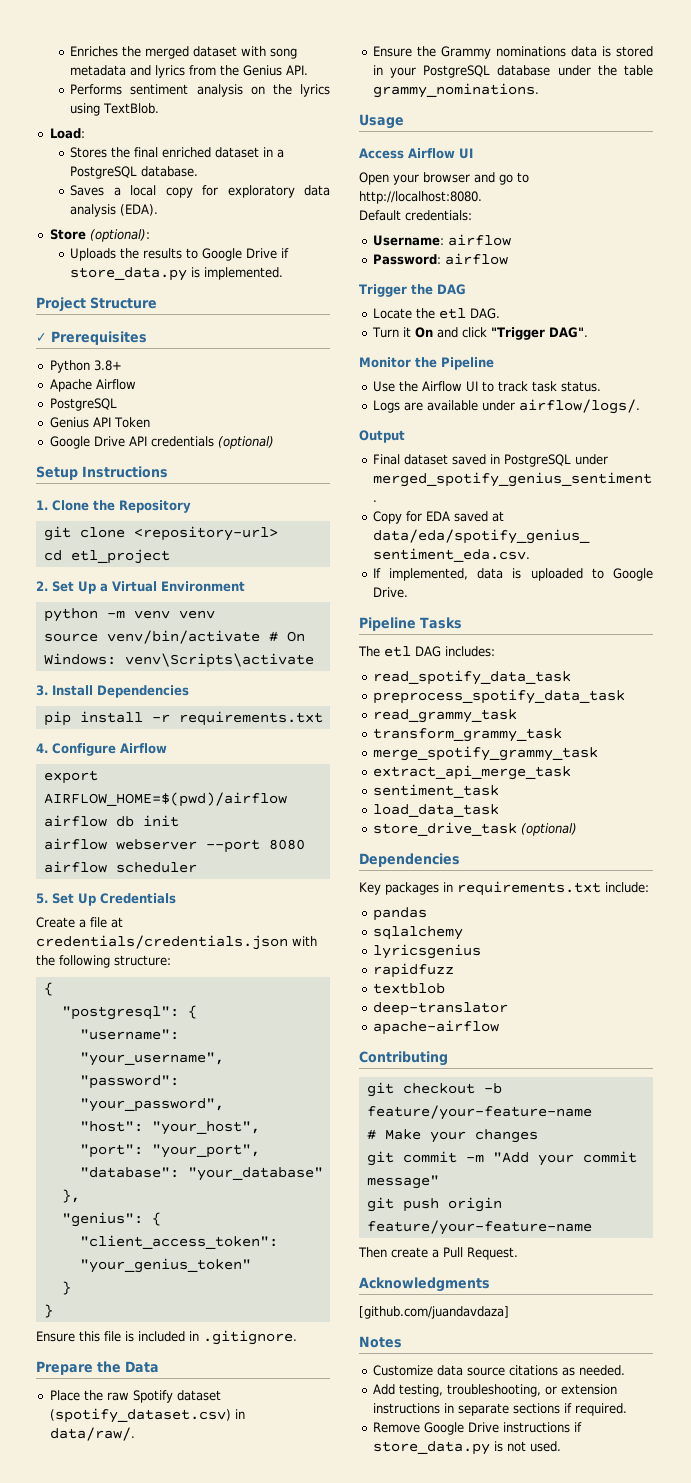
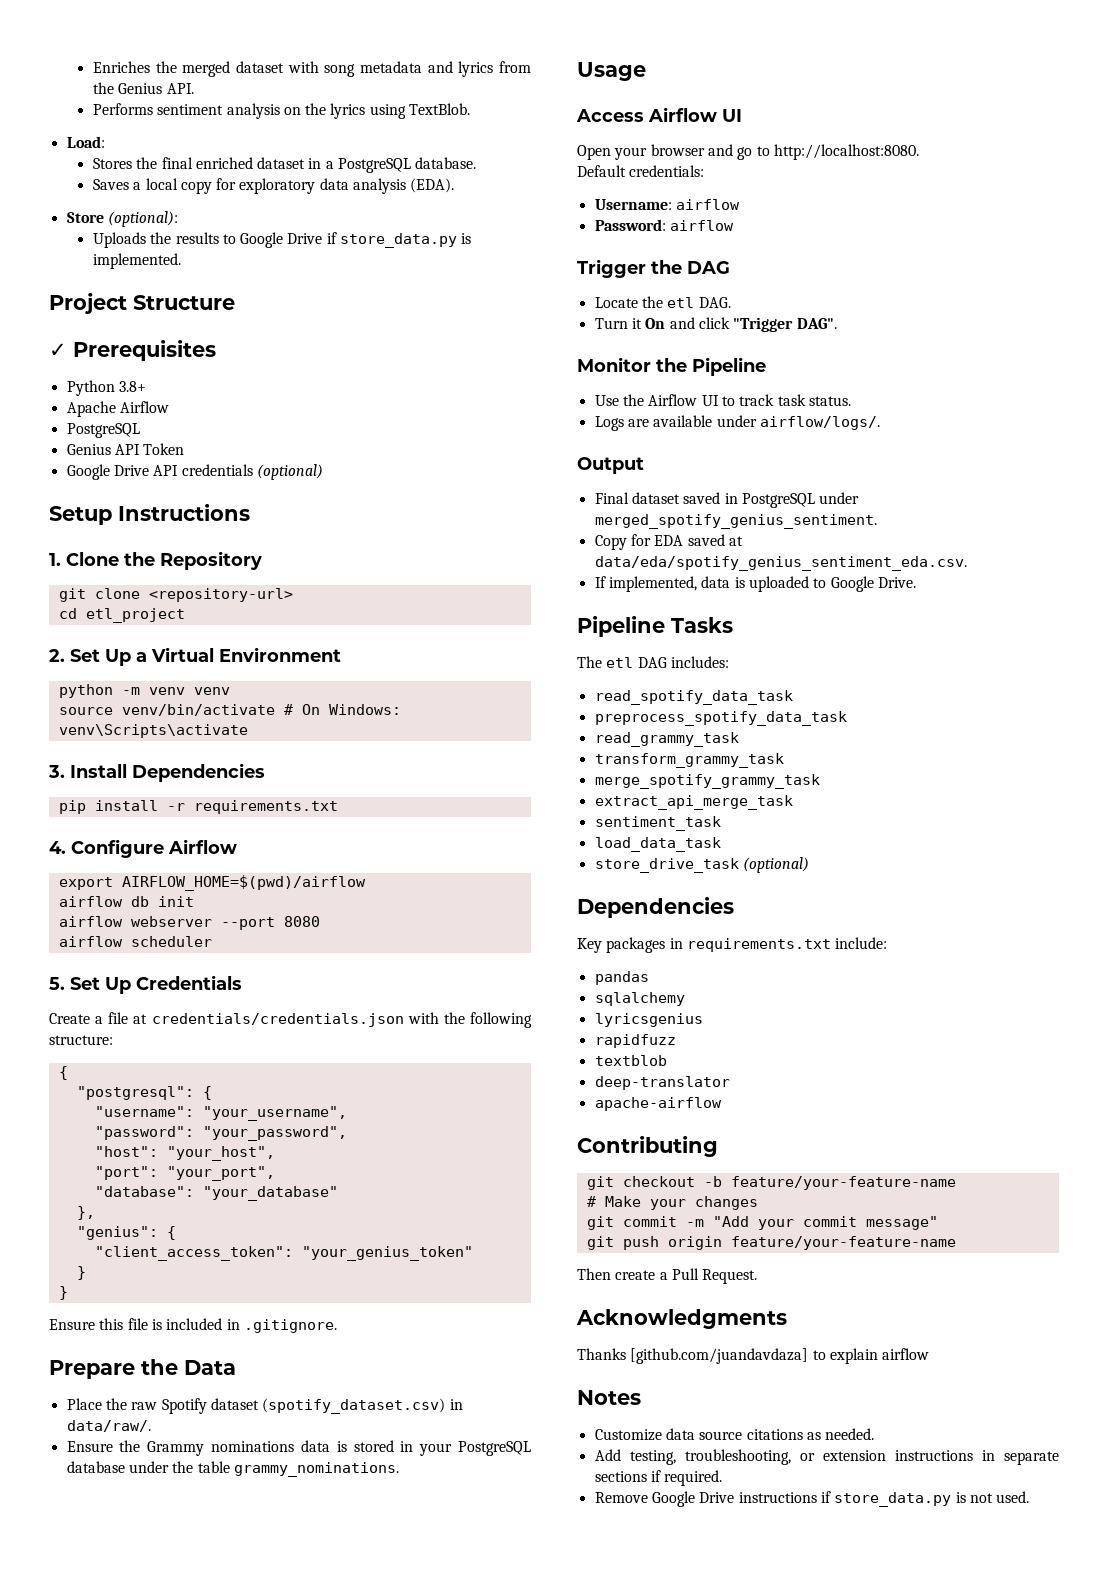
- [github.com/juandavdaza]
+ Thanks [github.com/juandavdaza] to explain airflow

